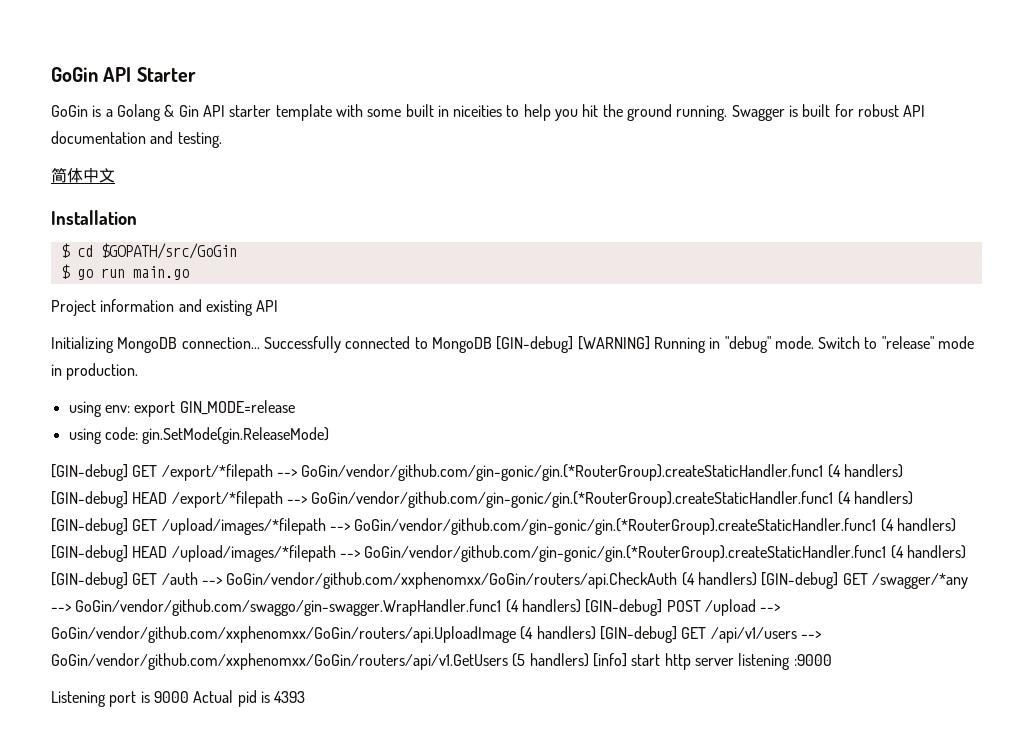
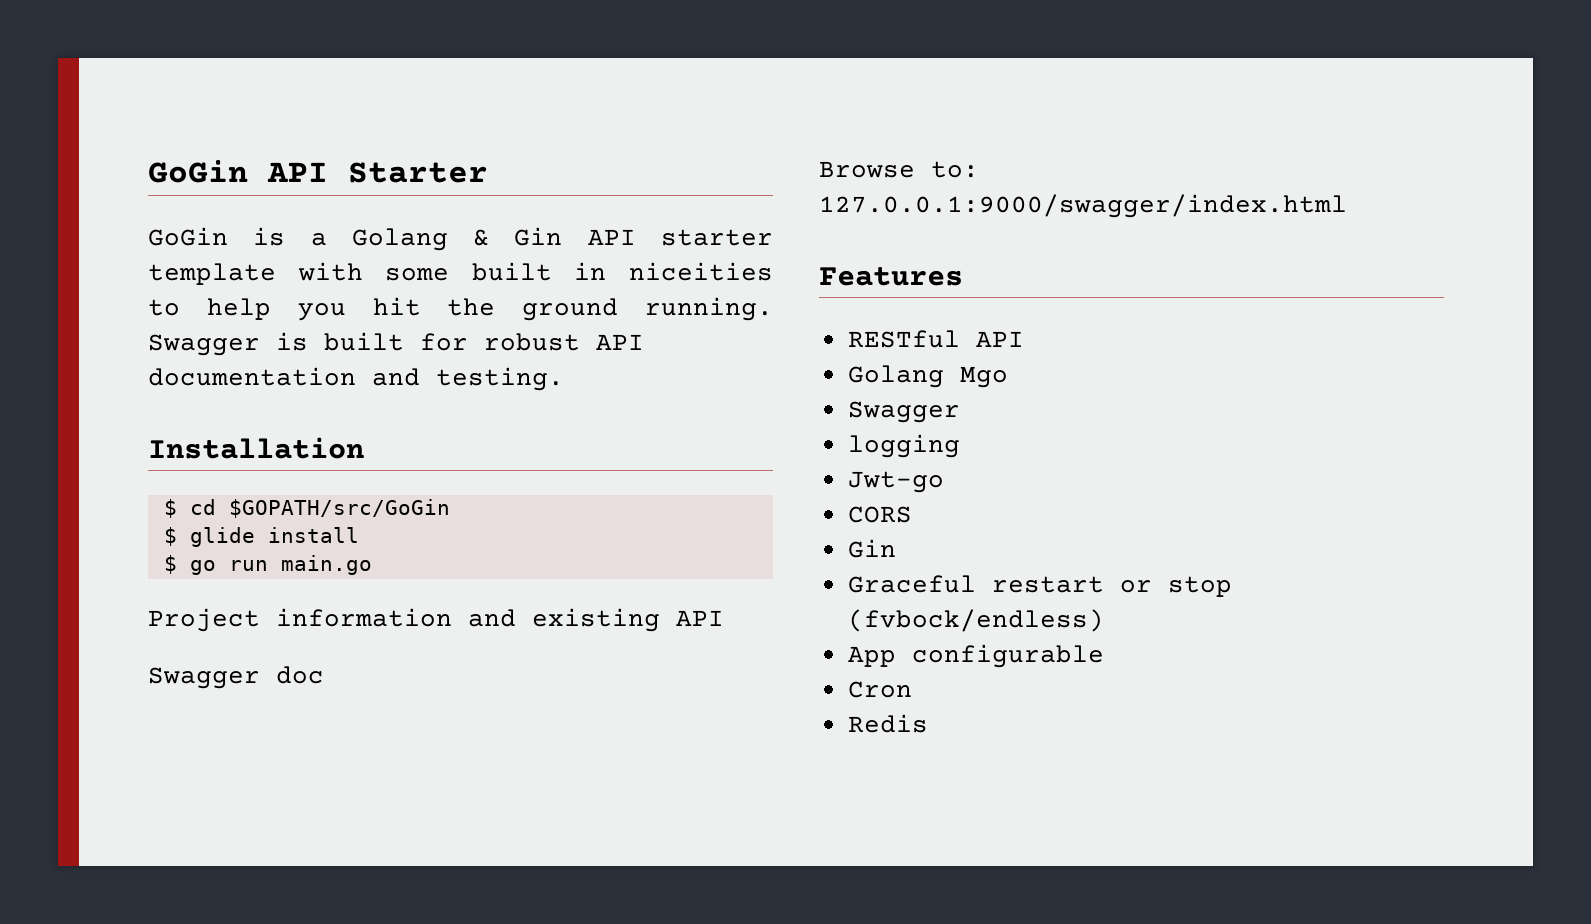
- 简体中文
+ $ glide install
- Initializing MongoDB connection... Successfully connected to MongoDB [GIN-debug] [WARNING] Running in "debug" mode. Switch to "release" mode in production.
- using env: export GIN_MODE=release
- using code: gin.SetMode(gin.ReleaseMode)
- [GIN-debug] GET /export/*filepath --> GoGin/vendor/github.com/gin-gonic/gin.(*RouterGroup).createStaticHandler.func1 (4 handlers) [GIN-debug] HEAD /export/*filepath --> GoGin/vendor/github.com/gin-gonic/gin.(*RouterGroup).createStaticHandler.func1 (4 handlers) [GIN-debug] GET /upload/images/*filepath --> GoGin/vendor/github.com/gin-gonic/gin.(*RouterGroup).createStaticHandler.func1 (4 handlers) [GIN-debug] HEAD /upload/images/*filepath --> GoGin/vendor/github.com/gin-gonic/gin.(*RouterGroup).createStaticHandler.func1 (4 handlers) [GIN-debug] GET /auth --> GoGin/vendor/github.com/xxphenomxx/GoGin/routers/api.CheckAuth (4 handlers) [GIN-debug] GET /swagger/*any --> GoGin/vendor/github.com/swaggo/gin-swagger.WrapHandler.func1 (4 handlers) [GIN-debug] POST /upload --> GoGin/vendor/github.com/xxphenomxx/GoGin/routers/api.UploadImage (4 handlers) [GIN-debug] GET /api/v1/users --> GoGin/vendor/github.com/xxphenomxx/GoGin/routers/api/v1.GetUsers (5 handlers) [info] start http server listening :9000
- Listening port is 9000 Actual pid is 4393
+ Swagger doc
+ Browse to: 127.0.0.1:9000/swagger/index.html
+ Features
+ RESTful API
+ Golang Mgo
+ Swagger
+ logging
+ Jwt-go
+ CORS
+ Gin
+ Graceful restart or stop (fvbock/endless)
+ App configurable
+ Cron
+ Redis

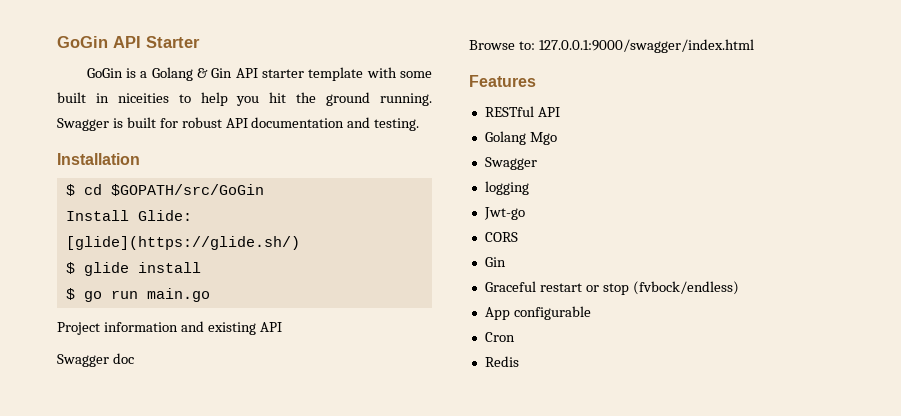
+ Install Glide: [glide](https://glide.sh/)

